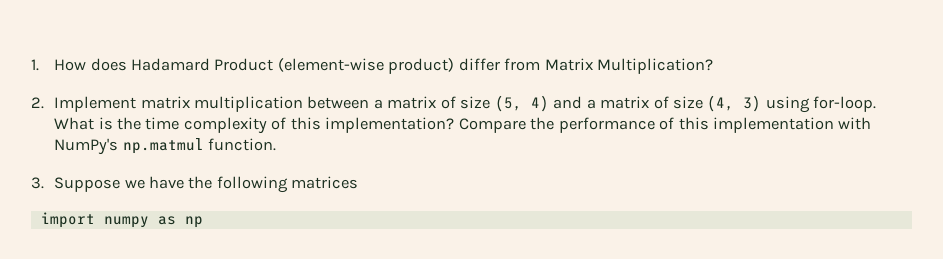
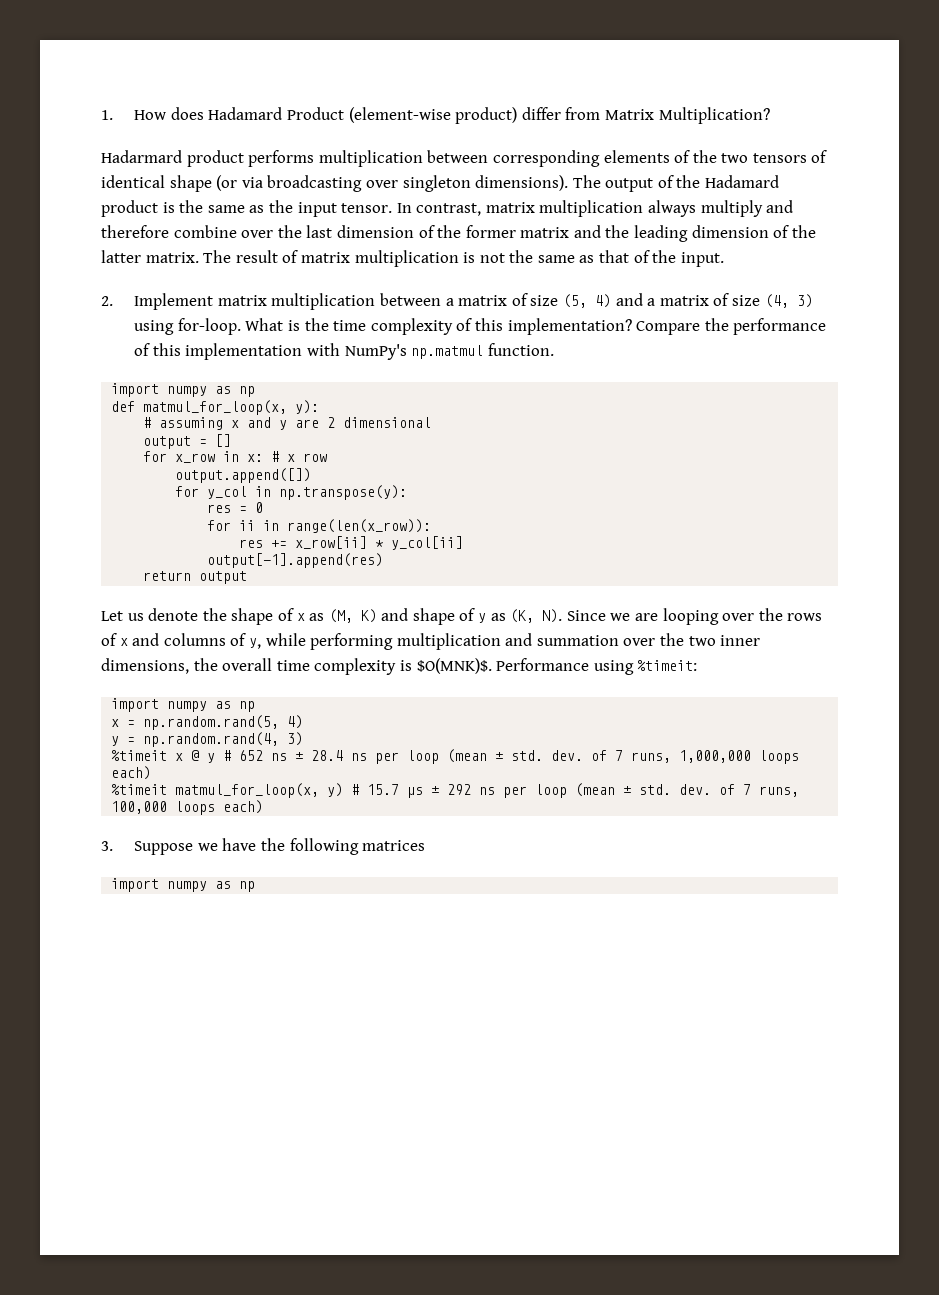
+ Hadarmard product performs multiplication between corresponding elements of the two tensors of identical shape (or via broadcasting over singleton dimensions). The output of the Hadamard product is the same as the input tensor. In contrast, matrix multiplication always multiply and therefore combine over the last dimension of the former matrix and the leading dimension of the latter matrix. The result of matrix multiplication is not the same as that of the input.
  Compare the performance of this implementation with NumPy's np.matmul function.
+ import numpy as np
+ def matmul_for_loop(x, y):
+ # assuming x and y are 2 dimensional
+ output = []
+ for x_row in x: # x row
+ output.append([])
+ for y_col in np.transpose(y):
+ res = 0
+ for ii in range(len(x_row)):
+ res += x_row[ii] * y_col[ii]
+ output[-1].append(res)
+ return output
+ Let us denote the shape of x as (M, K) and shape of y as (K, N). Since we are looping over the rows of x and columns of y, while performing multiplication and summation over the two inner dimensions, the overall time complexity is $O(MNK)$. Performance using %timeit:
+ import numpy as np
+ x = np.random.rand(5, 4)
+ y = np.random.rand(4, 3)
+ %timeit x @ y # 652 ns ± 28.4 ns per loop (mean ± std. dev. of 7 runs, 1,000,000 loops each)
+ %timeit matmul_for_loop(x, y) # 15.7 µs ± 292 ns per loop (mean ± std. dev. of 7 runs, 100,000 loops each)

